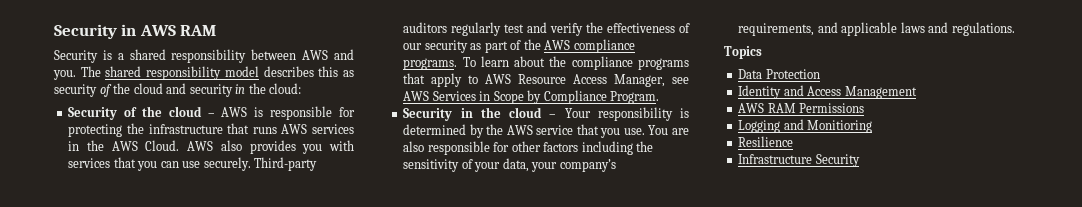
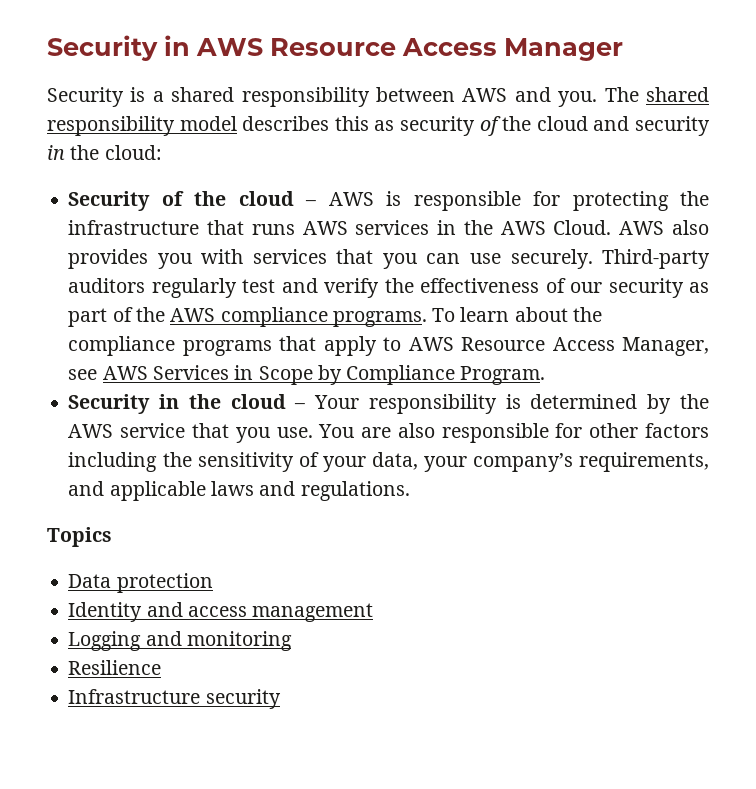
- Security in AWS RAM
+ Security in AWS Resource Access Manager
- Data Protection
+ Data protection
- Identity and Access Management
- AWS RAM Permissions
+ Identity and access management
- Logging and Monitioring
+ Logging and monitoring
- Infrastructure Security
+ Infrastructure security

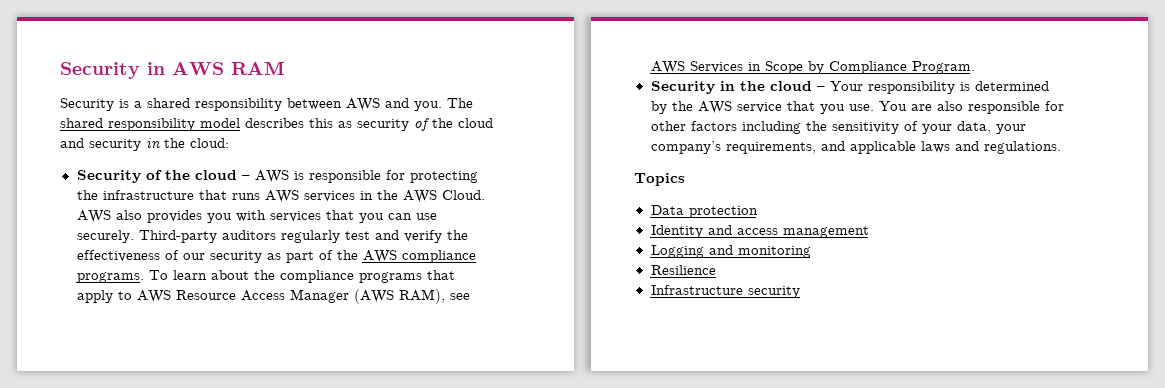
- Security in AWS Resource Access Manager
+ Security in AWS RAM
- To learn about the compliance programs that apply to AWS Resource Access Manager, see AWS Services in Scope by Compliance Program.
+ To learn about the compliance programs that apply to AWS Resource Access Manager (AWS RAM), see AWS Services in Scope by Compliance Program.

